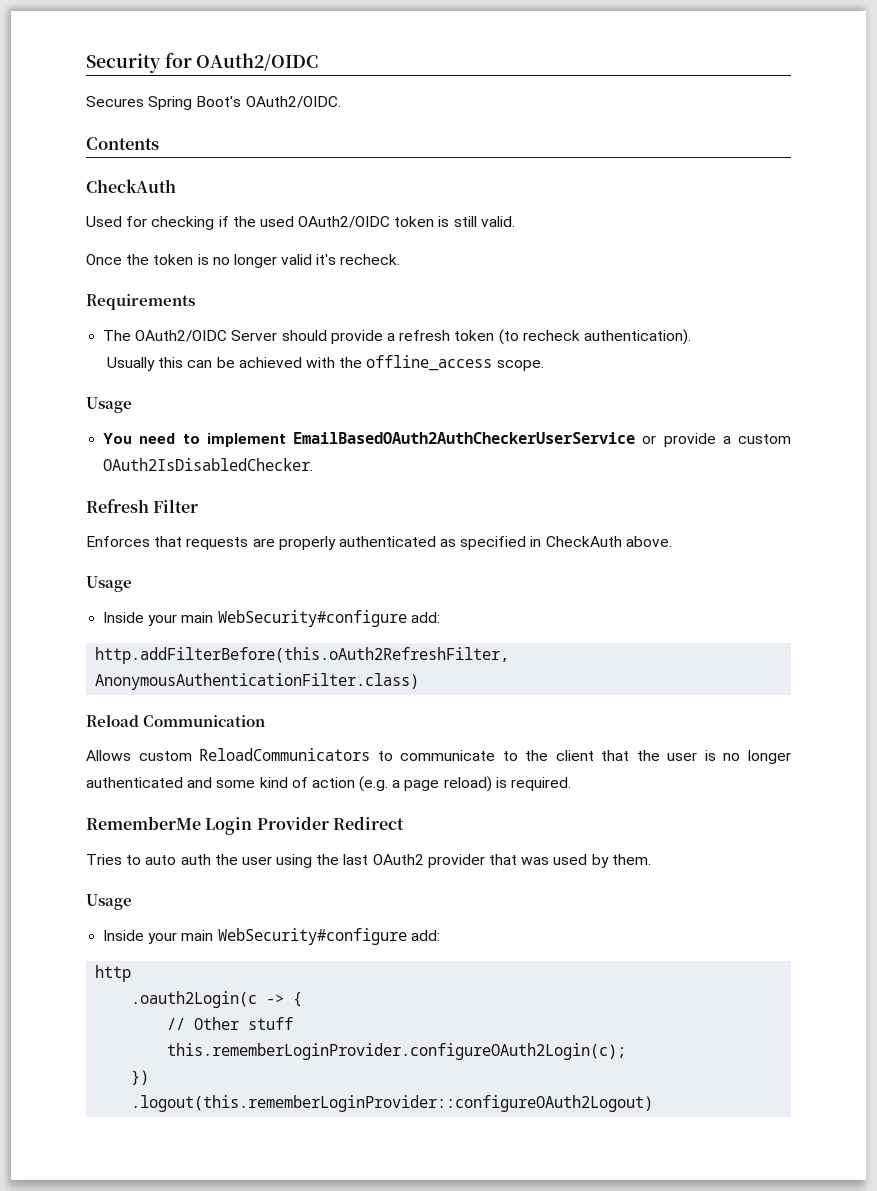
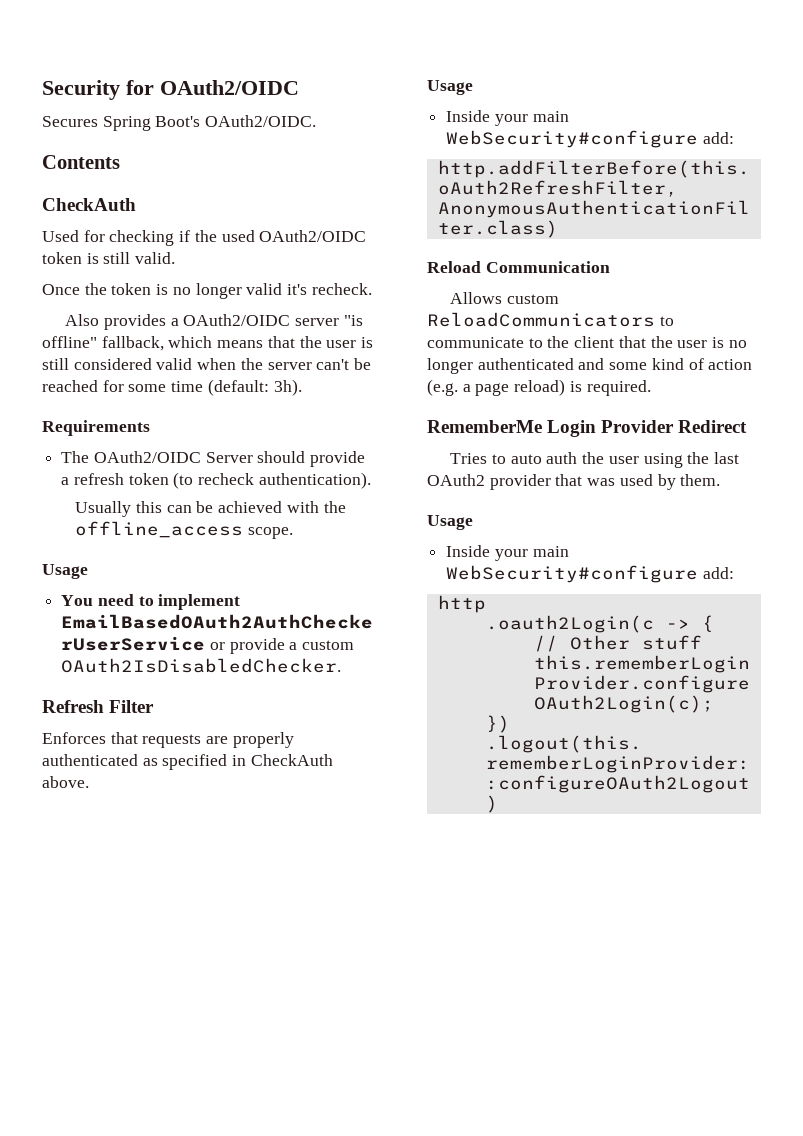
+ Also provides a OAuth2/OIDC server "is offline" fallback, which means that the user is still considered valid when the server can't be reached for some time (default: 3h).

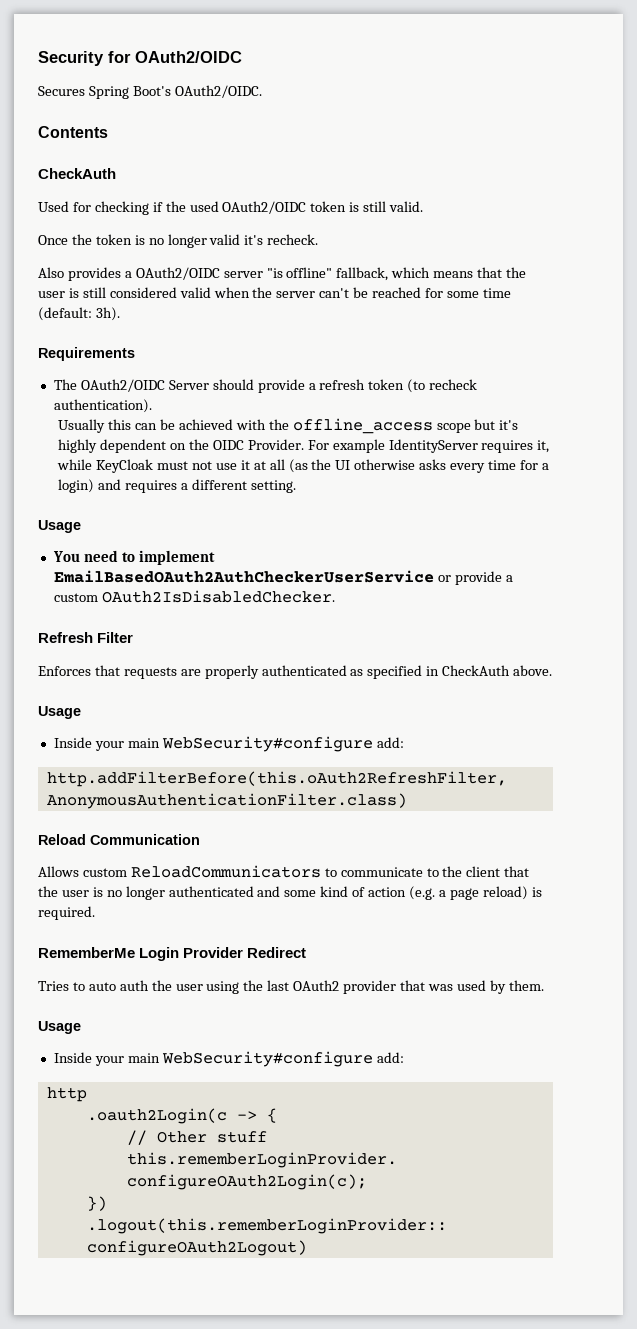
- Usually this can be achieved with the offline_access scope.
+ Usually this can be achieved with the offline_access scope but it's highly dependent on the OIDC Provider. For example IdentityServer requires it, while KeyCloak must not use it at all (as the UI otherwise asks every time for a login) and requires a different setting.

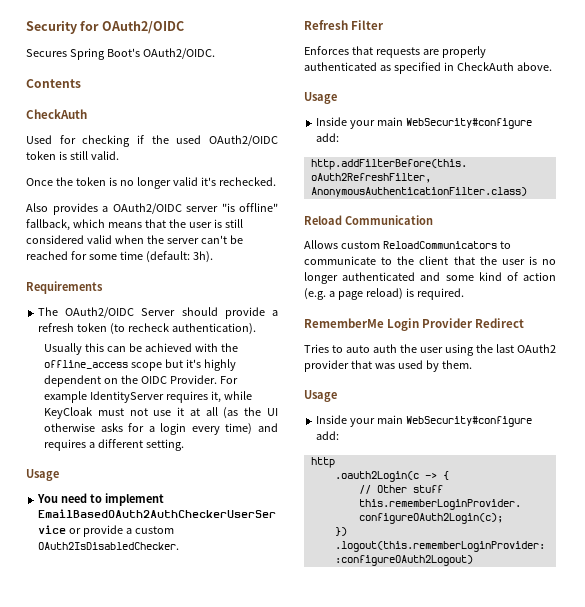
- Once the token is no longer valid it's recheck.
+ Once the token is no longer valid it's rechecked.
- For example IdentityServer requires it, while KeyCloak must not use it at all (as the UI otherwise asks every time for a login) and requires a different setting.
+ For example IdentityServer requires it, while KeyCloak must not use it at all (as the UI otherwise asks for a login every time) and requires a different setting.

